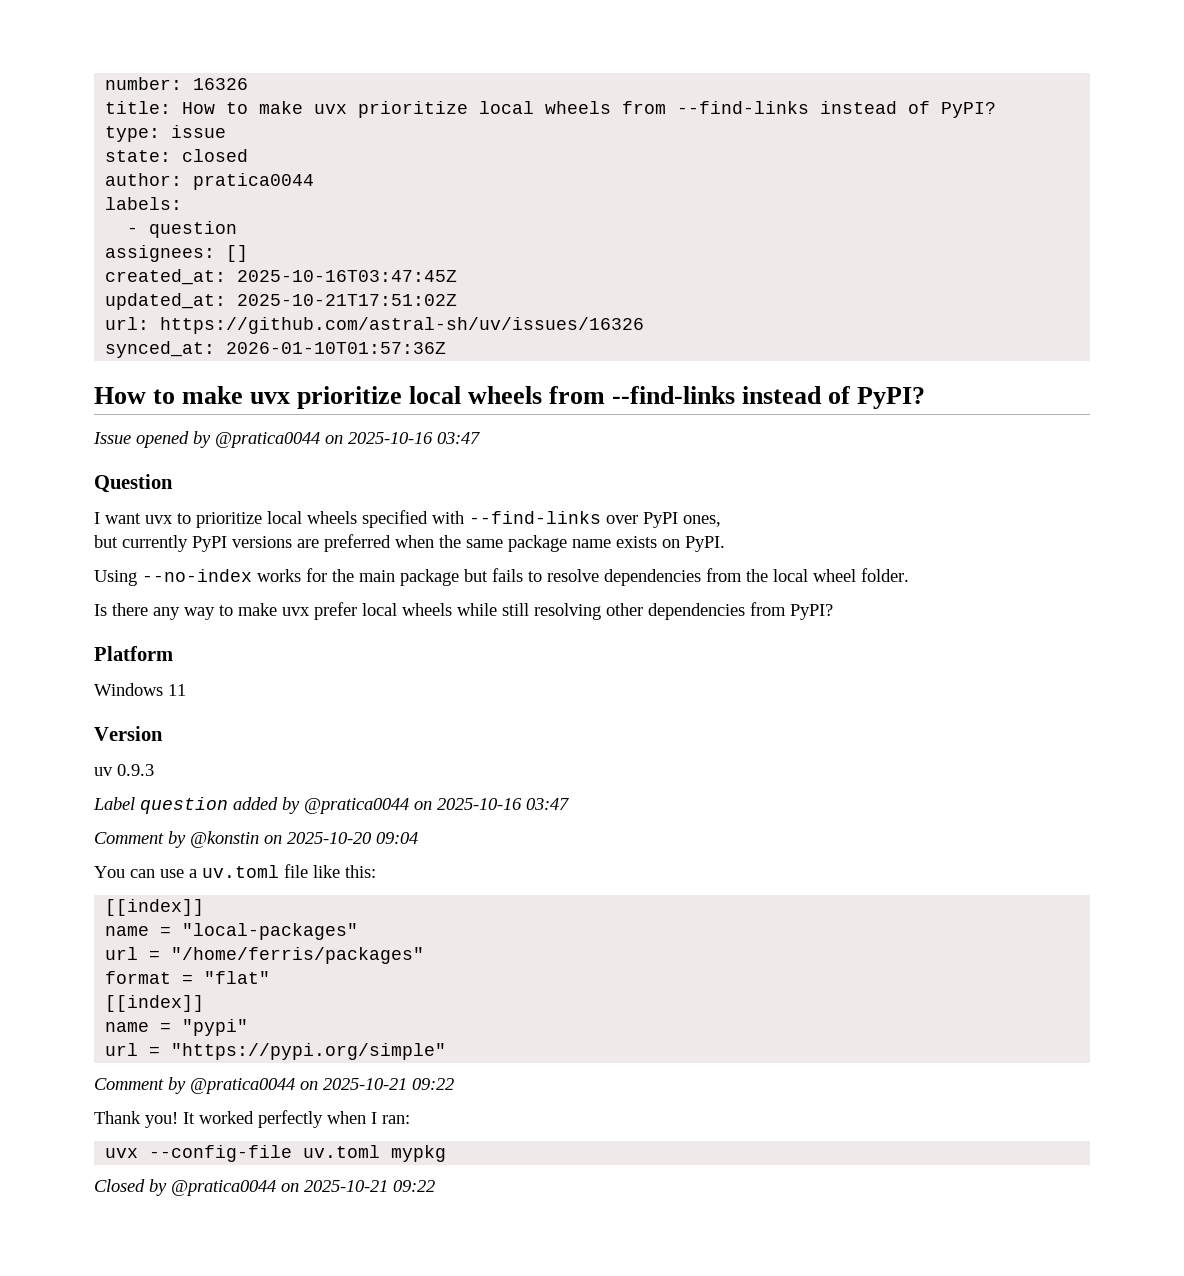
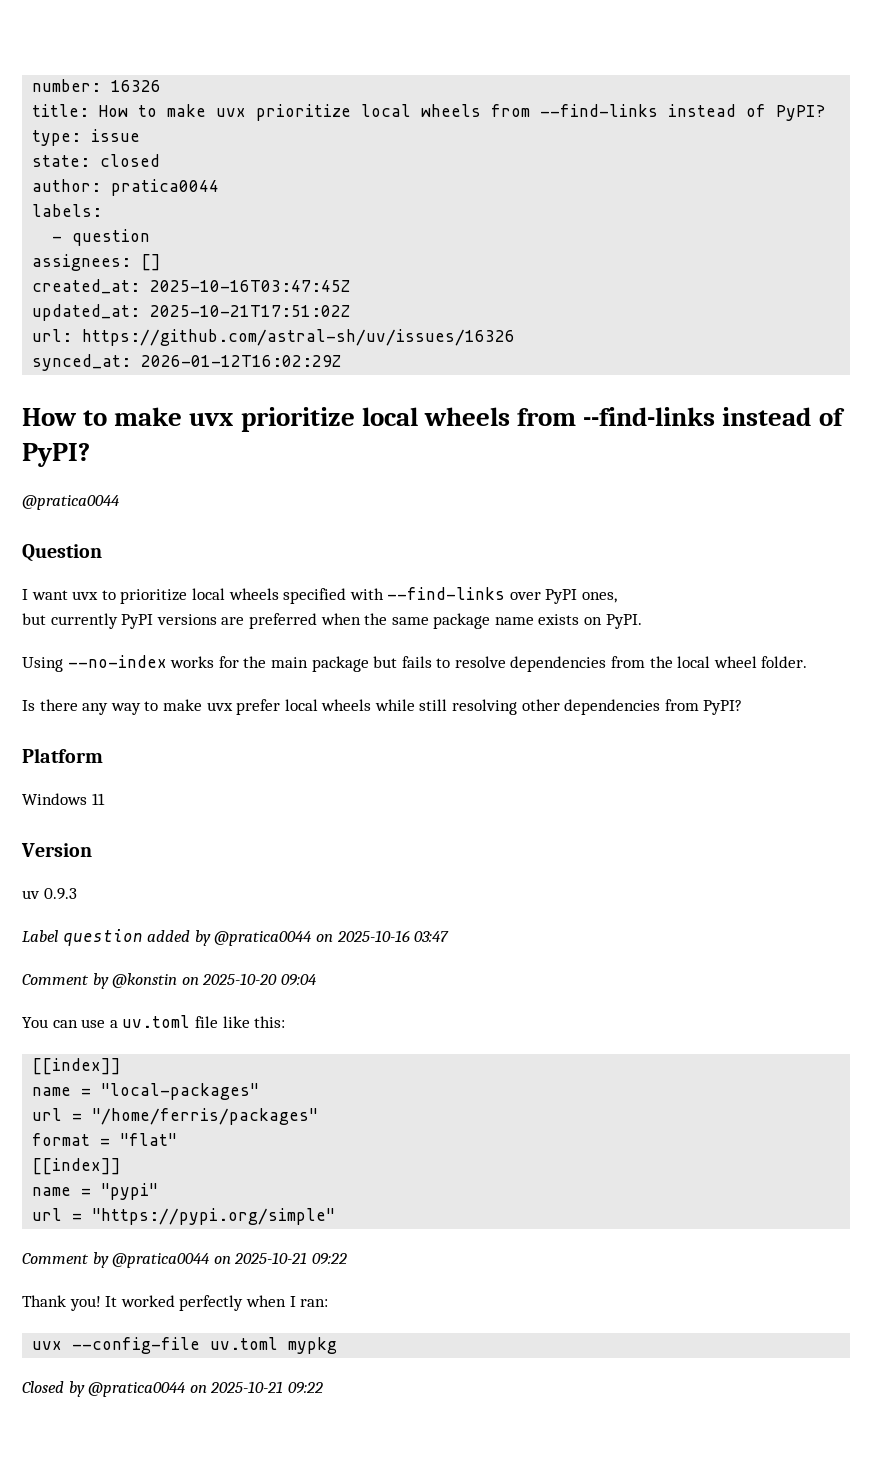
- synced_at: 2026-01-10T01:57:36Z
+ synced_at: 2026-01-12T16:02:29Z
  How to make uvx prioritize local wheels from --find-links instead of PyPI?
- Issue opened by @pratica0044 on 2025-10-16 03:47
+ @pratica0044

